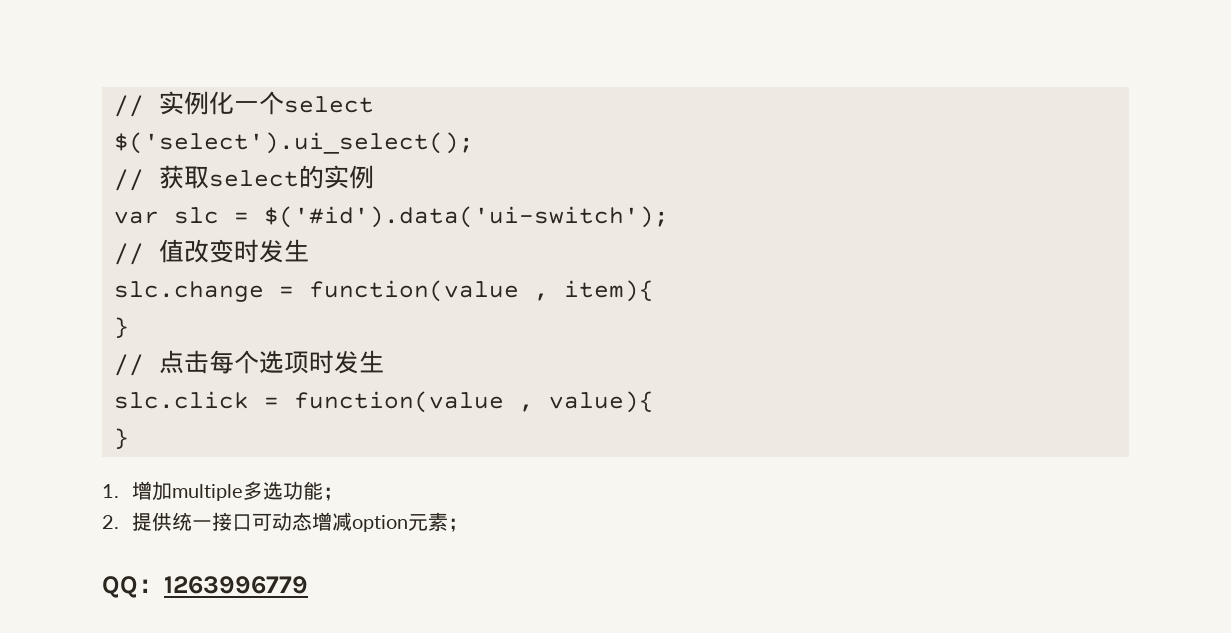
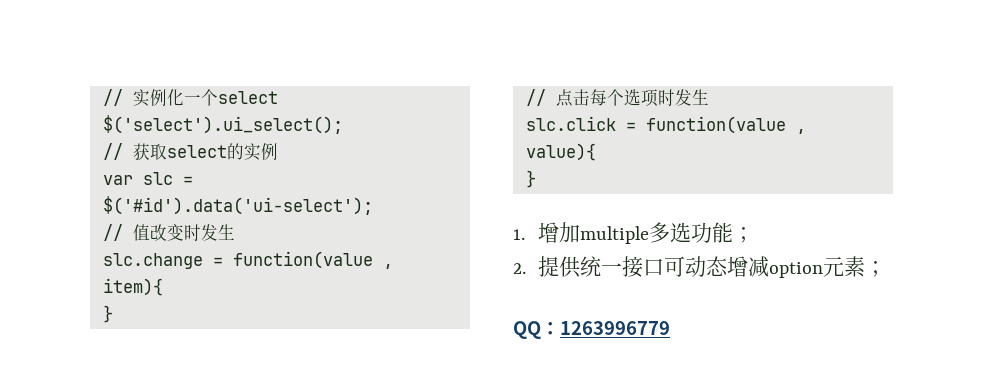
- var slc = $('#id').data('ui-switch');
+ var slc = $('#id').data('ui-select');

